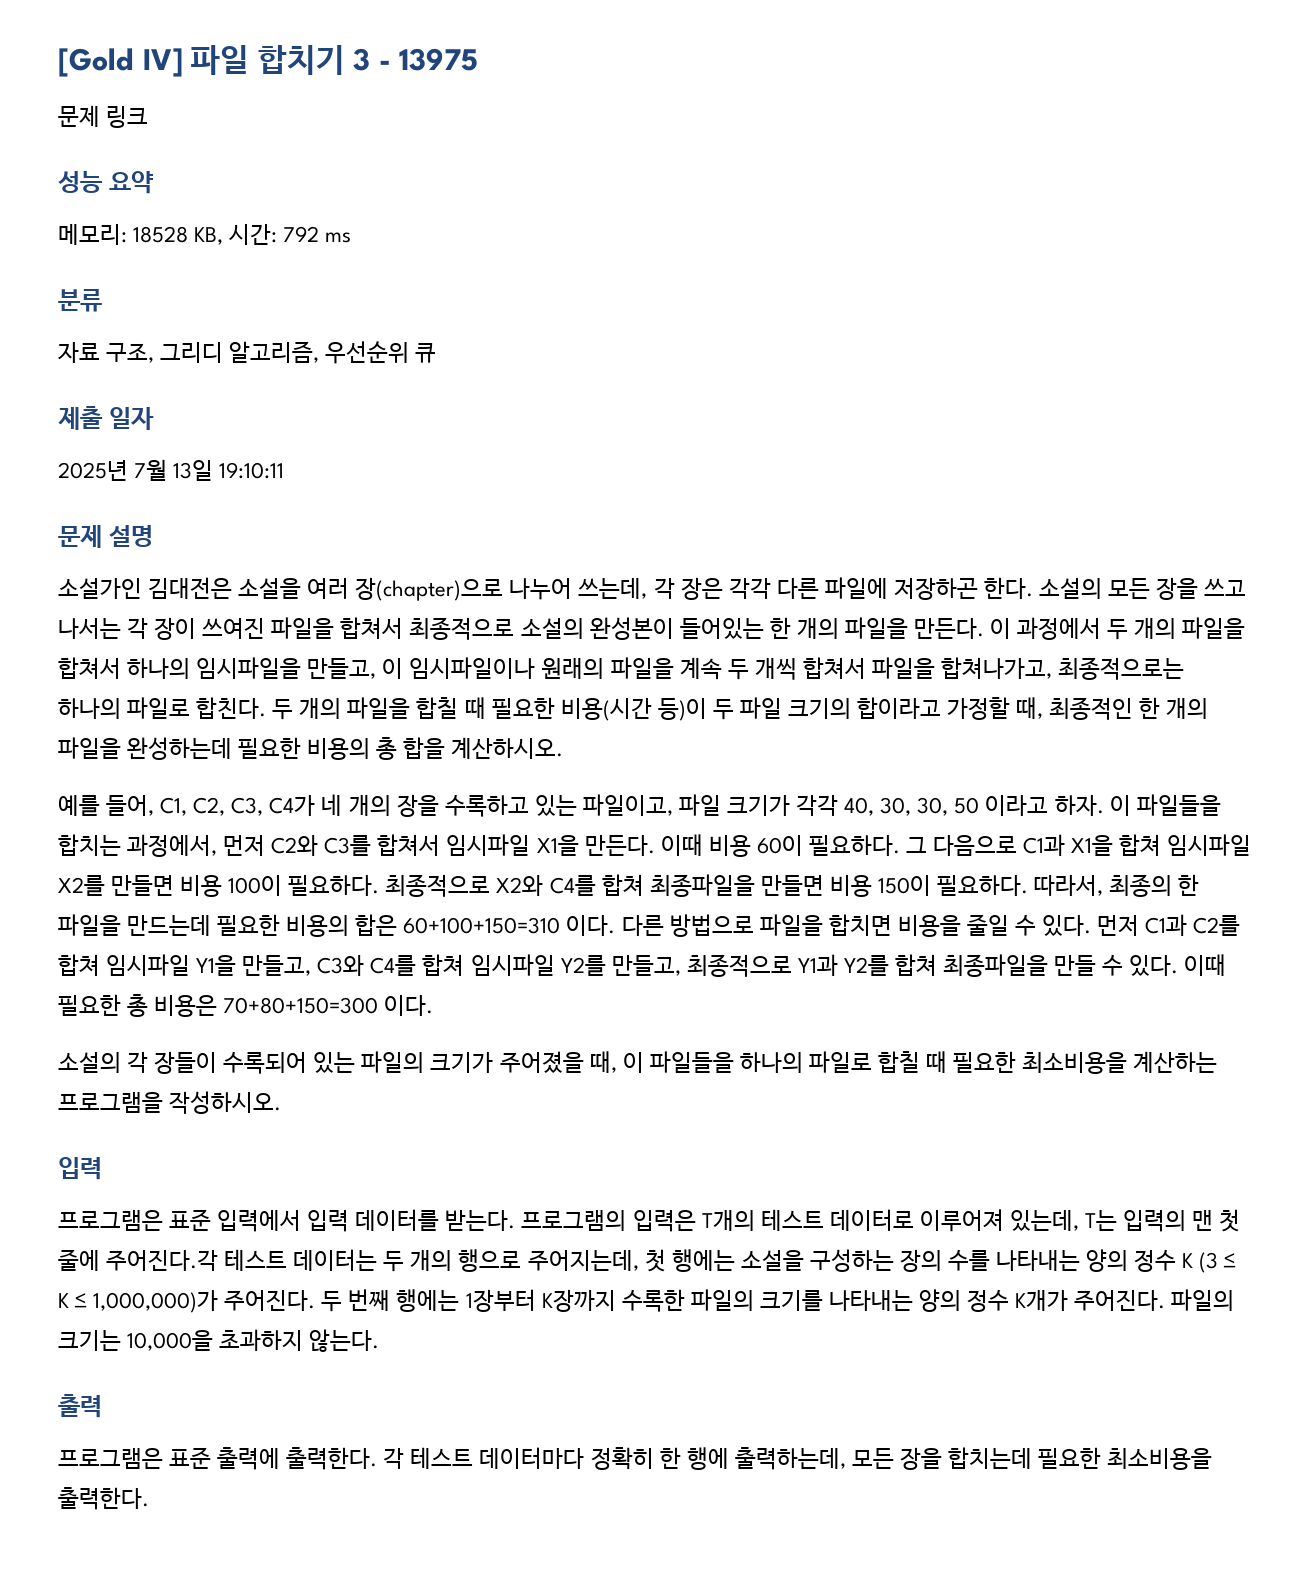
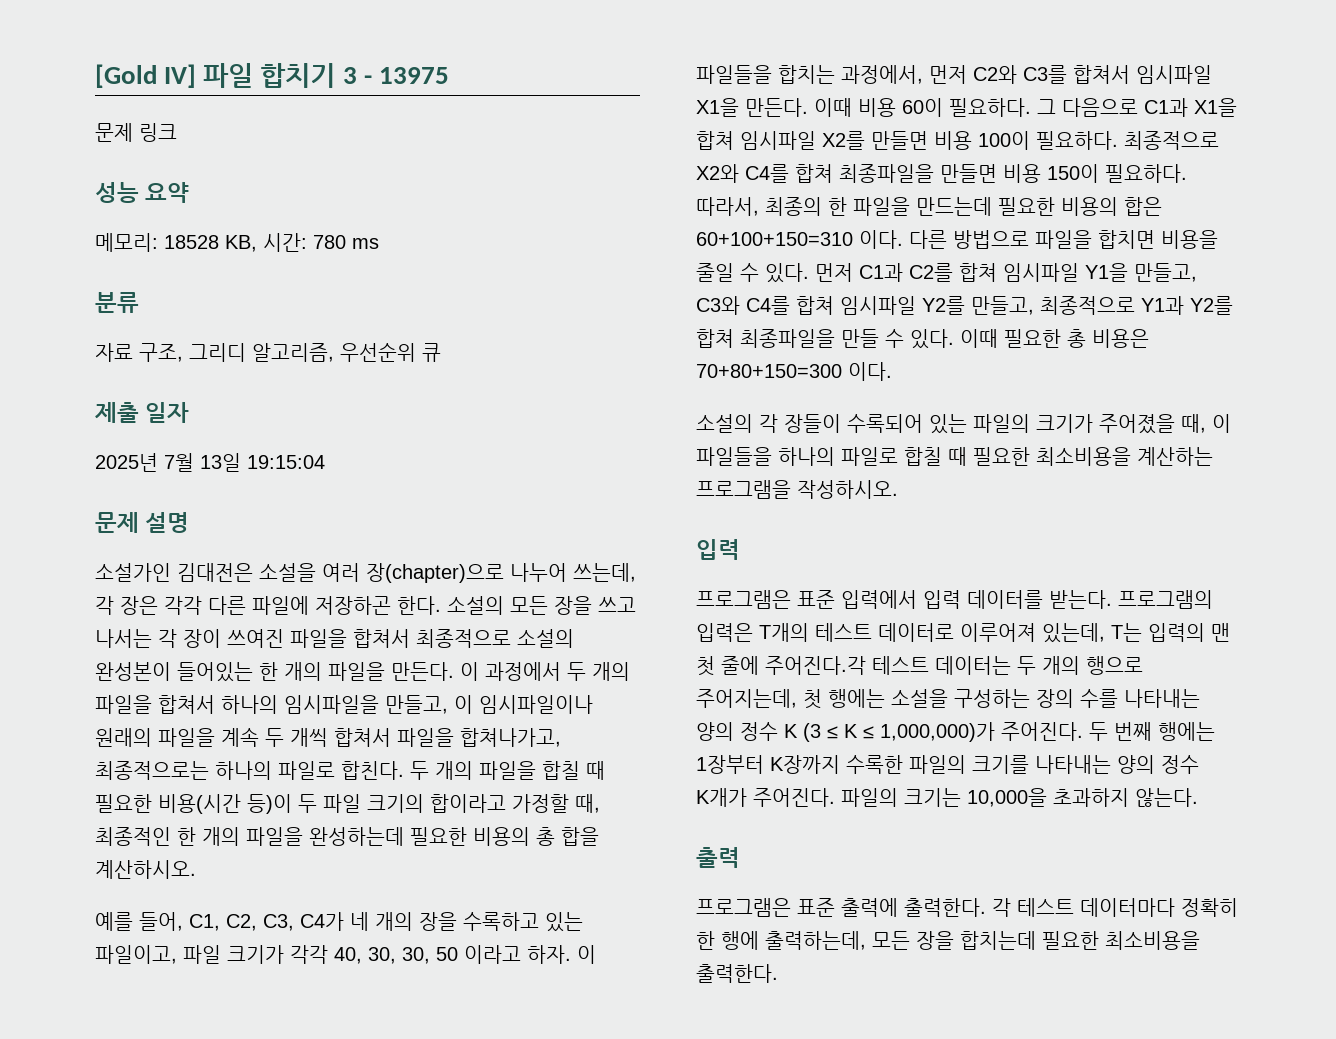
- 메모리: 18528 KB, 시간: 792 ms
+ 메모리: 18528 KB, 시간: 780 ms
- 2025년 7월 13일 19:10:11
+ 2025년 7월 13일 19:15:04

